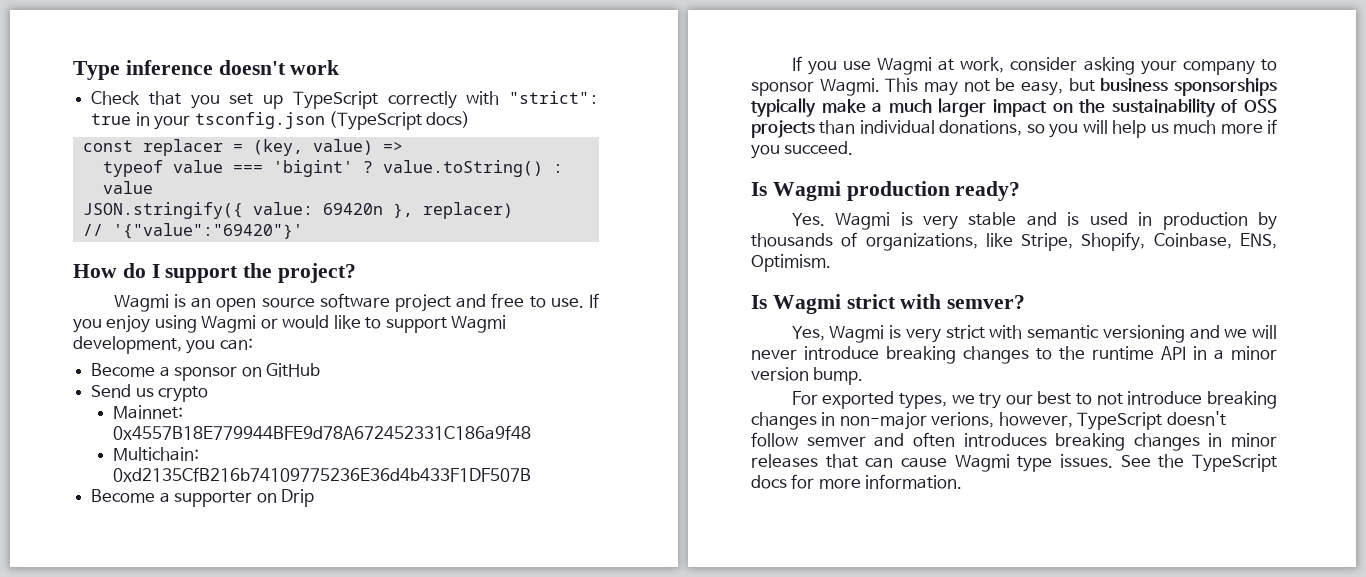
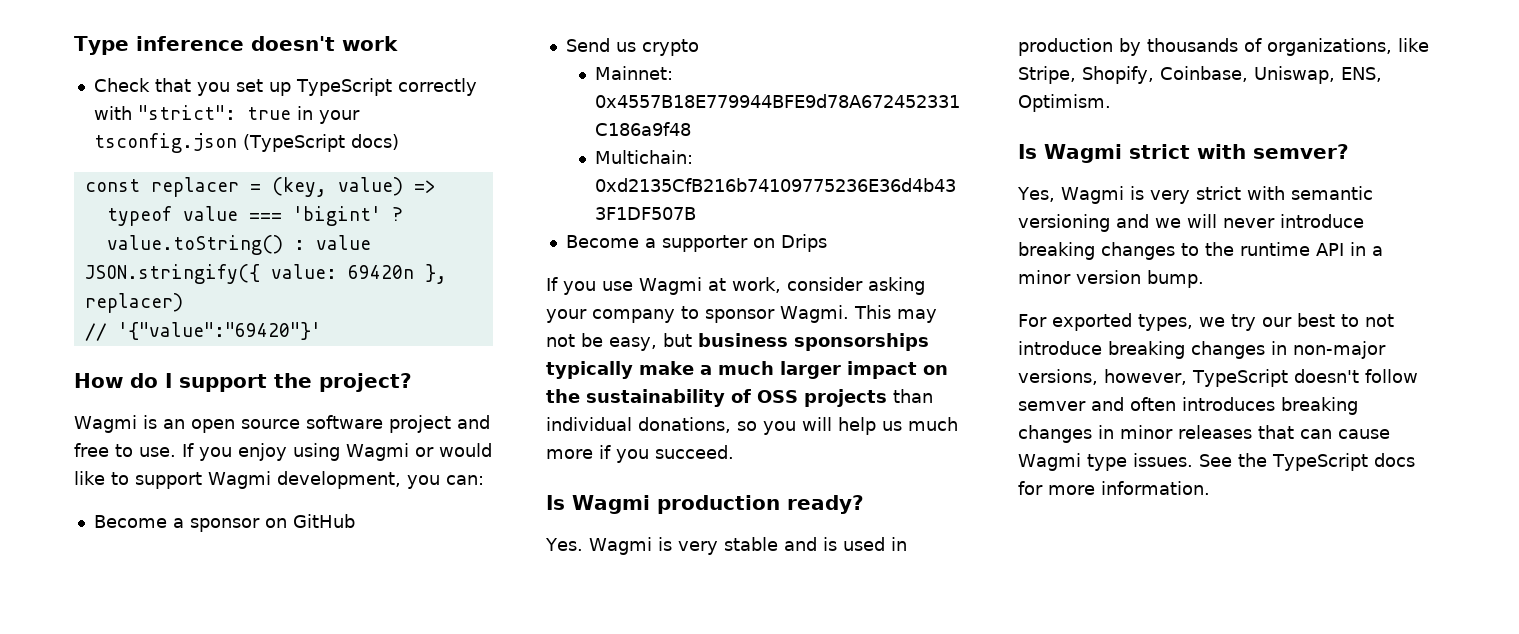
- Become a supporter on Drip
+ Become a supporter on Drips
- Yes. Wagmi is very stable and is used in production by thousands of organizations, like Stripe, Shopify, Coinbase, ENS, Optimism.
+ Yes. Wagmi is very stable and is used in production by thousands of organizations, like Stripe, Shopify, Coinbase, Uniswap, ENS, Optimism.
- For exported types, we try our best to not introduce breaking changes in non-major verions, however, TypeScript doesn't follow semver and often introduces breaking changes in minor releases that can cause Wagmi type issues.
+ For exported types, we try our best to not introduce breaking changes in non-major versions, however, TypeScript doesn't follow semver and often introduces breaking changes in minor releases that can cause Wagmi type issues.

